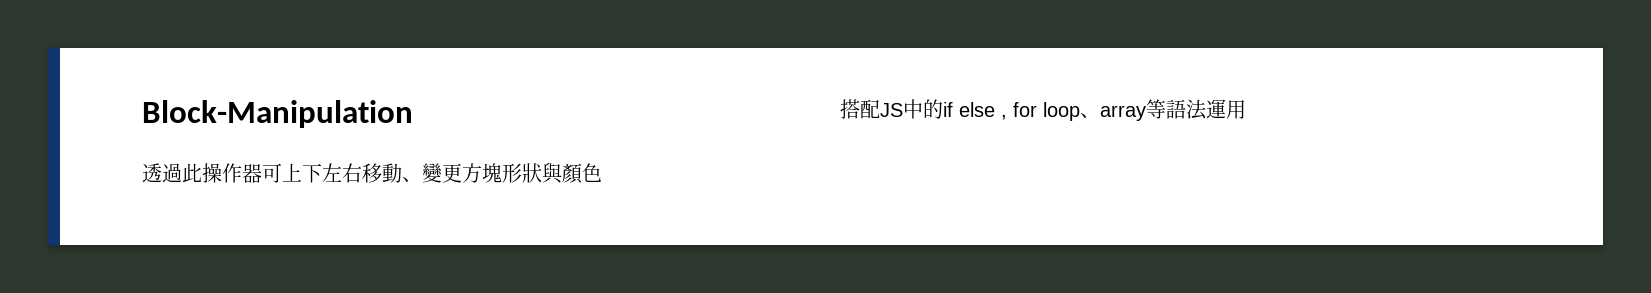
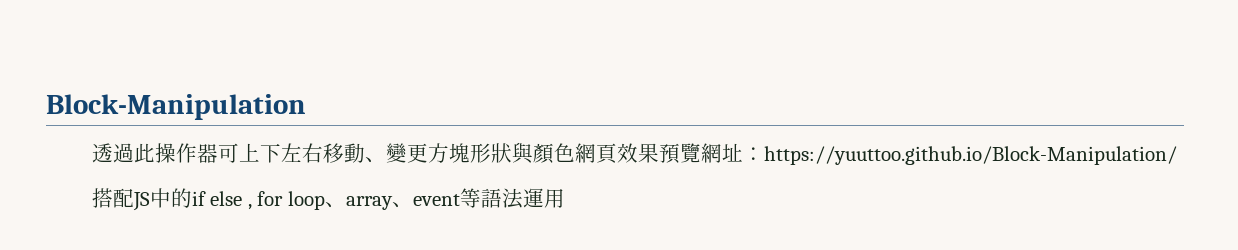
- 透過此操作器可上下左右移動、變更方塊形狀與顏色
+ 透過此操作器可上下左右移動、變更方塊形狀與顏色網頁效果預覽網址：https://yuuttoo.github.io/Block-Manipulation/
- 搭配JS中的if else , for loop、array等語法運用
+ 搭配JS中的if else , for loop、array、event等語法運用

